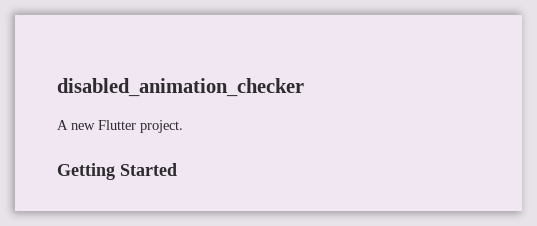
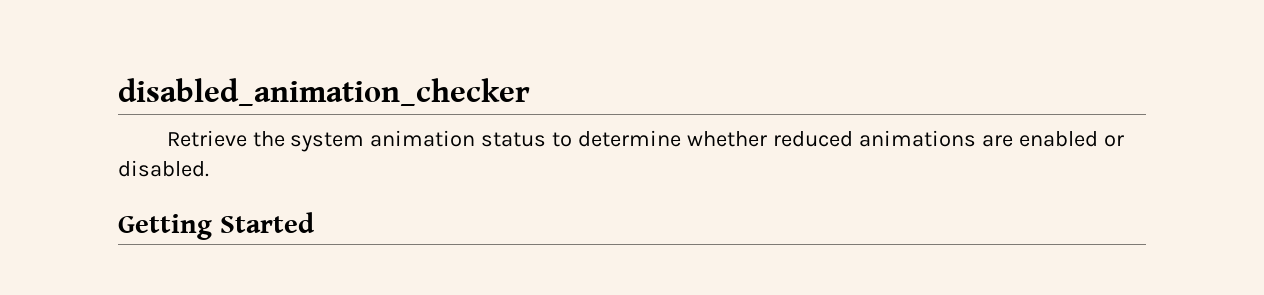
- A new Flutter project.
+ Retrieve the system animation status to determine whether reduced animations are enabled or disabled.

